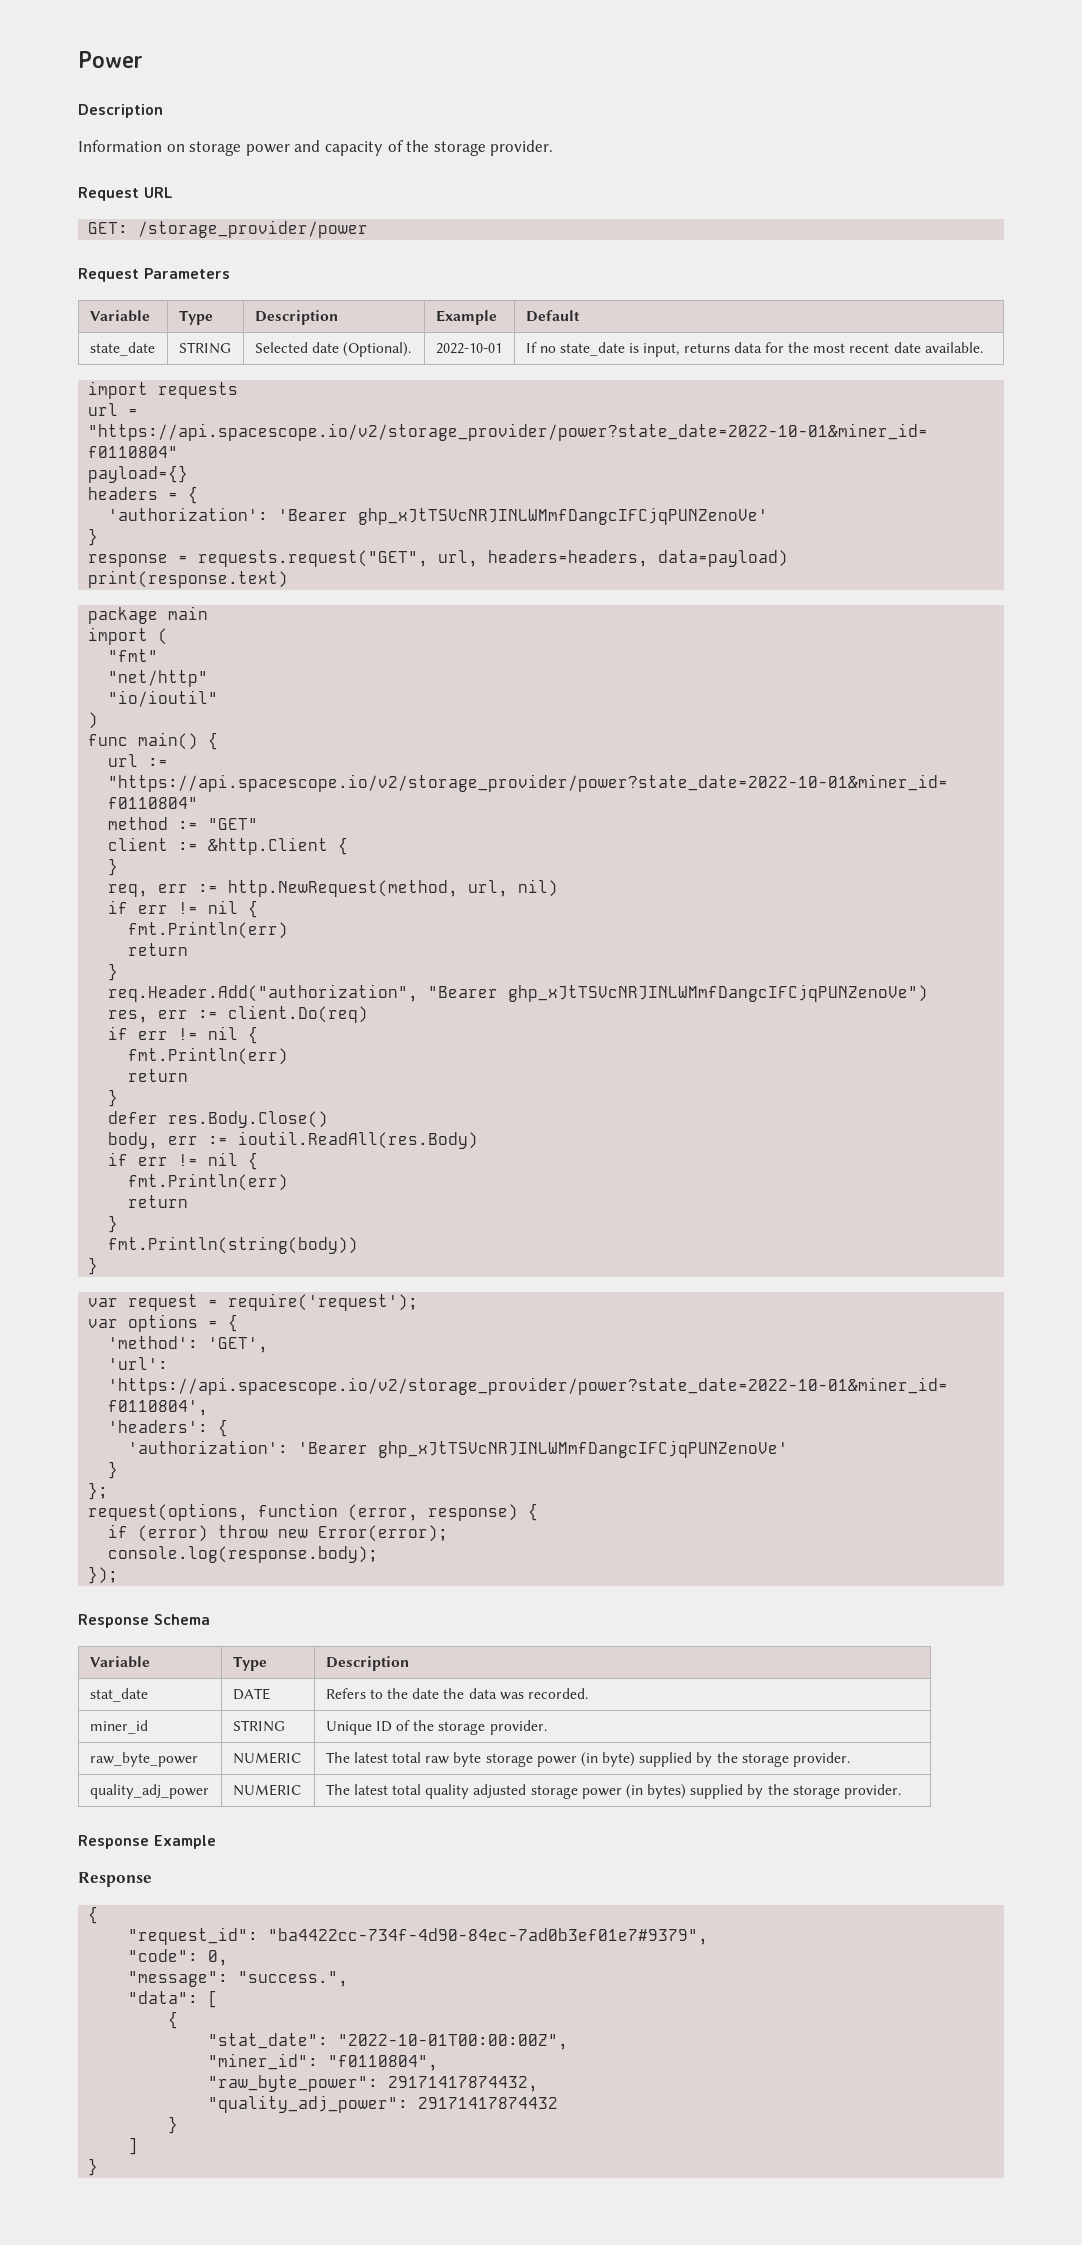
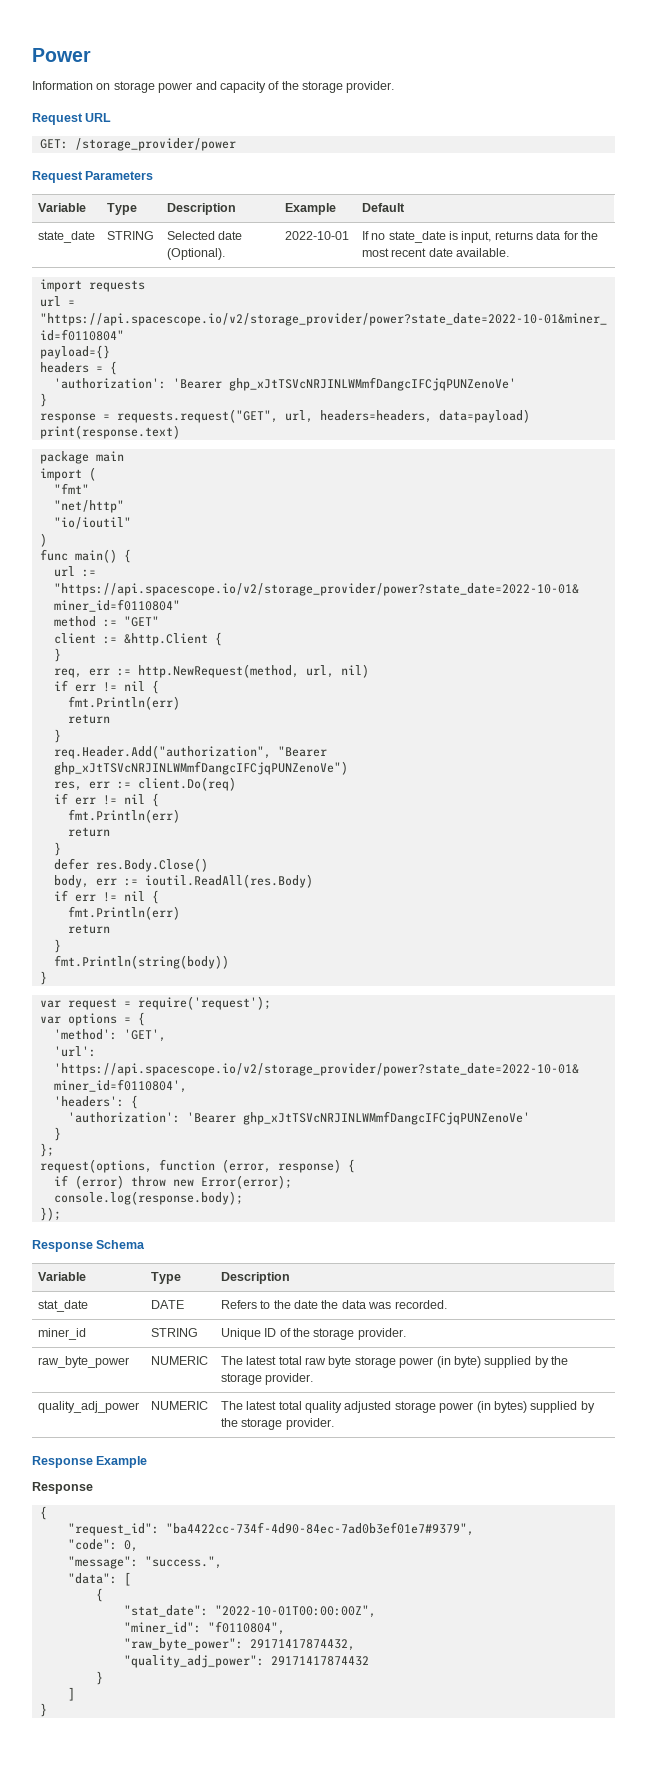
  Power
- Description

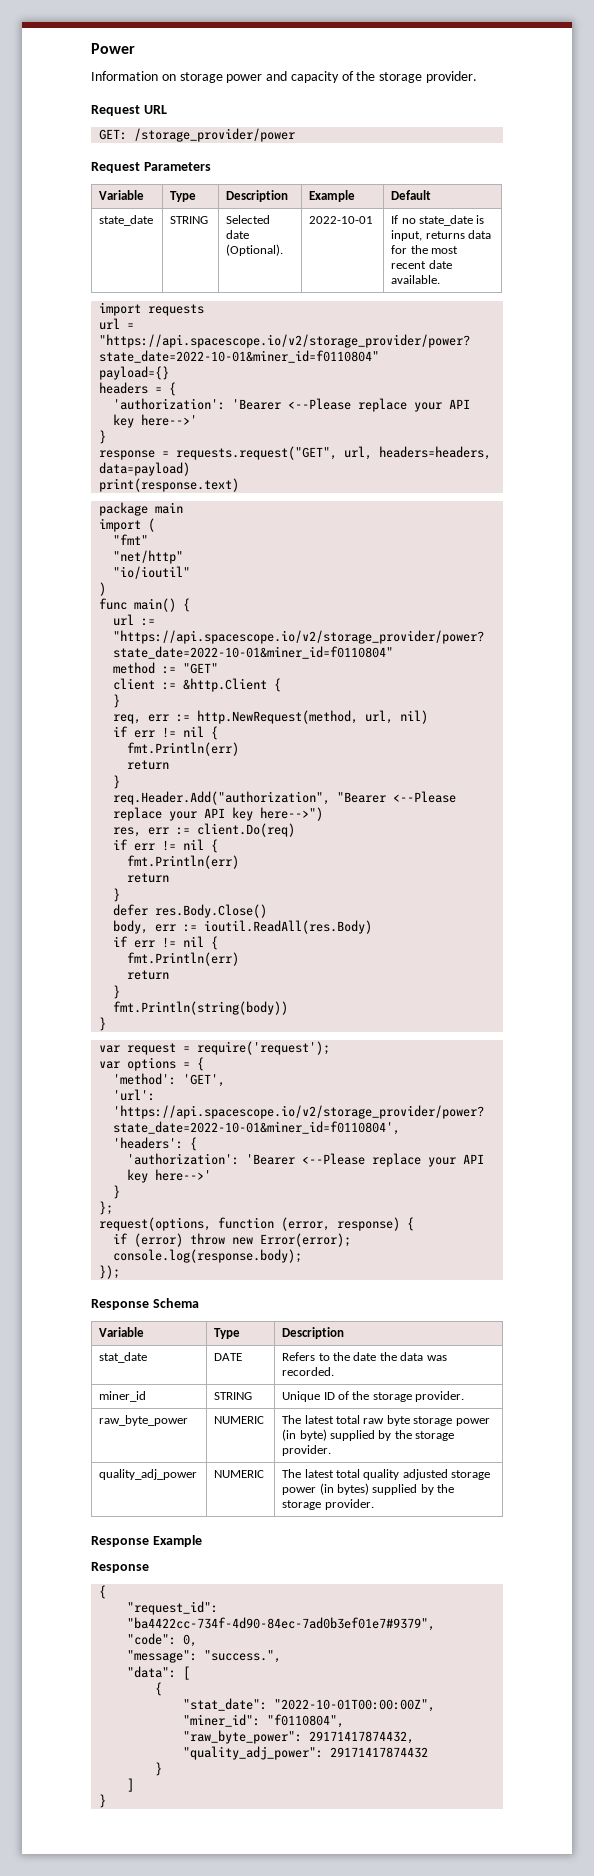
  headers = {
- 'authorization': 'Bearer ghp_xJtTSVcNRJINLWMmfDangcIFCjqPUNZenoVe'
+ 'authorization': 'Bearer <--Please replace your API key here-->'
- req.Header.Add("authorization", "Bearer ghp_xJtTSVcNRJINLWMmfDangcIFCjqPUNZenoVe")
+ req.Header.Add("authorization", "Bearer <--Please replace your API key here-->")
  'headers': {
- 'authorization': 'Bearer ghp_xJtTSVcNRJINLWMmfDangcIFCjqPUNZenoVe'
+ 'authorization': 'Bearer <--Please replace your API key here-->'

